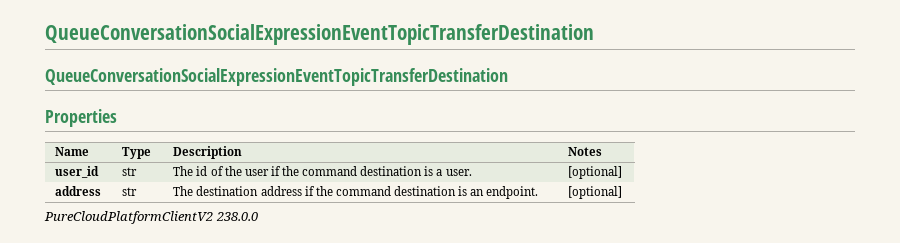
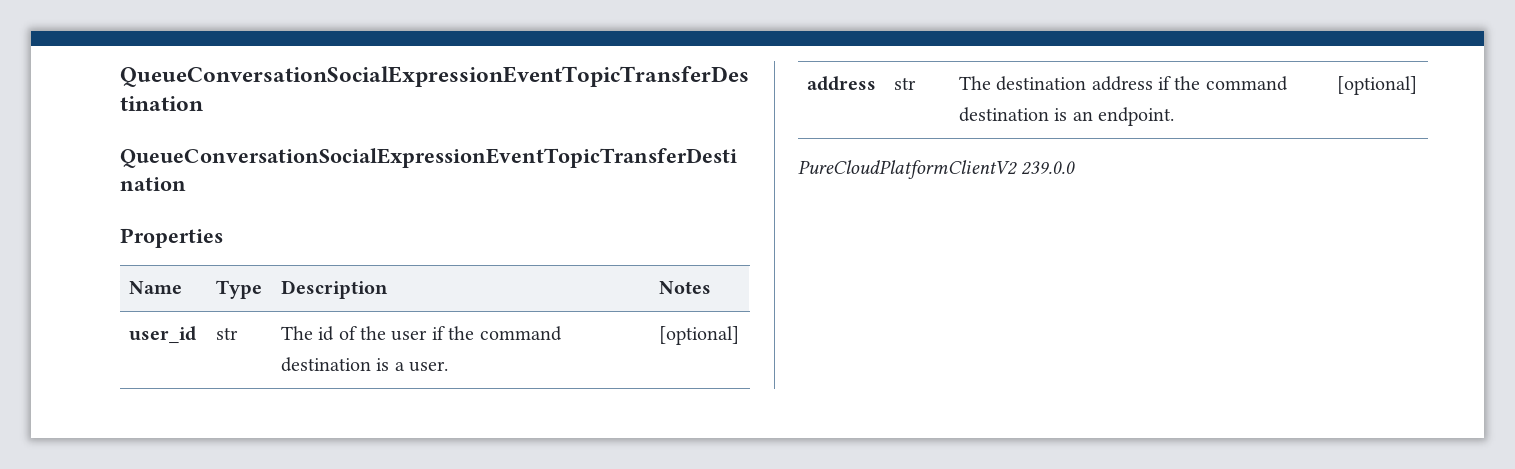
- PureCloudPlatformClientV2 238.0.0
+ PureCloudPlatformClientV2 239.0.0

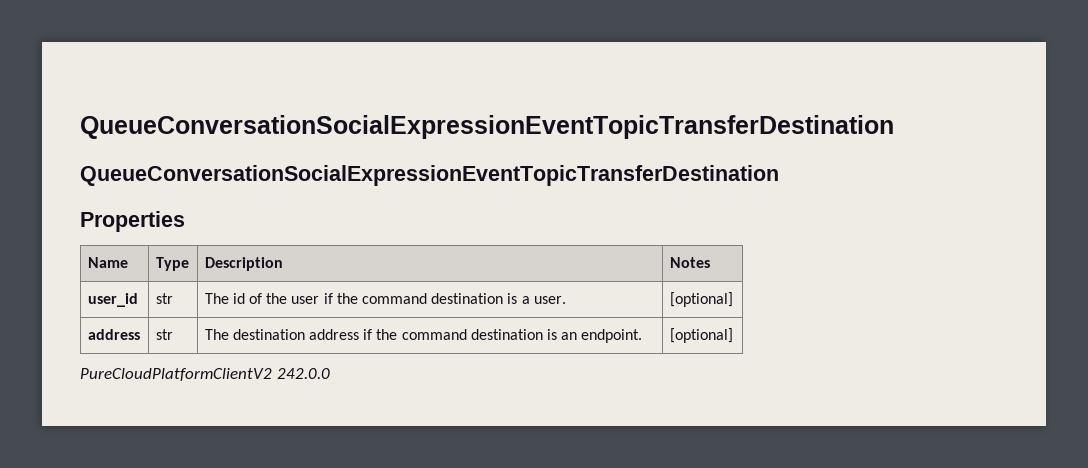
- PureCloudPlatformClientV2 239.0.0
+ PureCloudPlatformClientV2 242.0.0

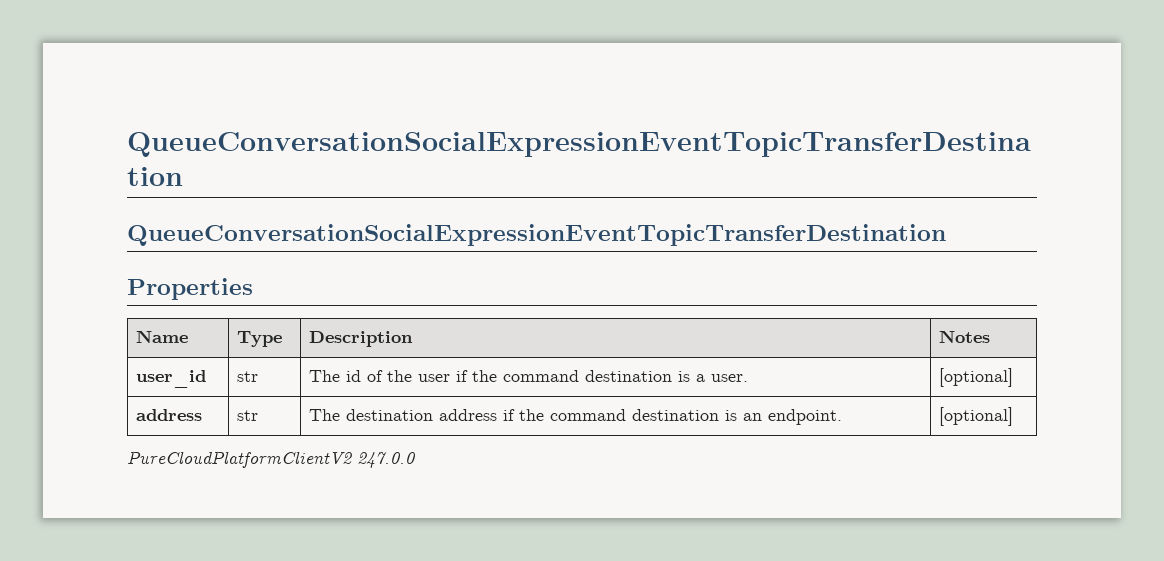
- PureCloudPlatformClientV2 242.0.0
+ PureCloudPlatformClientV2 247.0.0

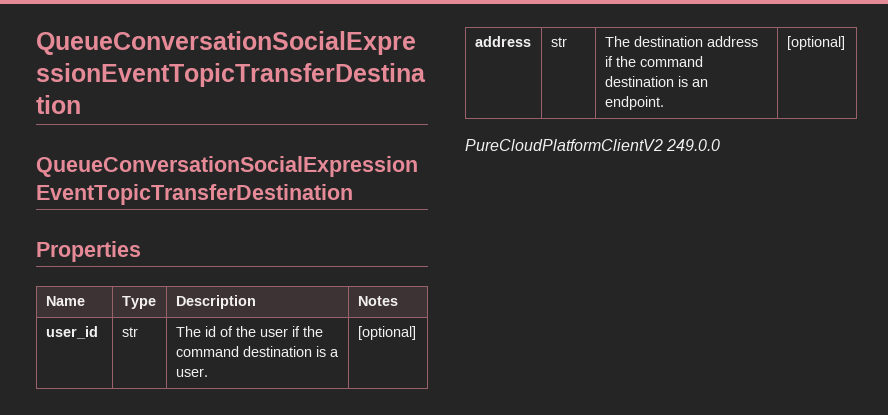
- PureCloudPlatformClientV2 247.0.0
+ PureCloudPlatformClientV2 249.0.0

